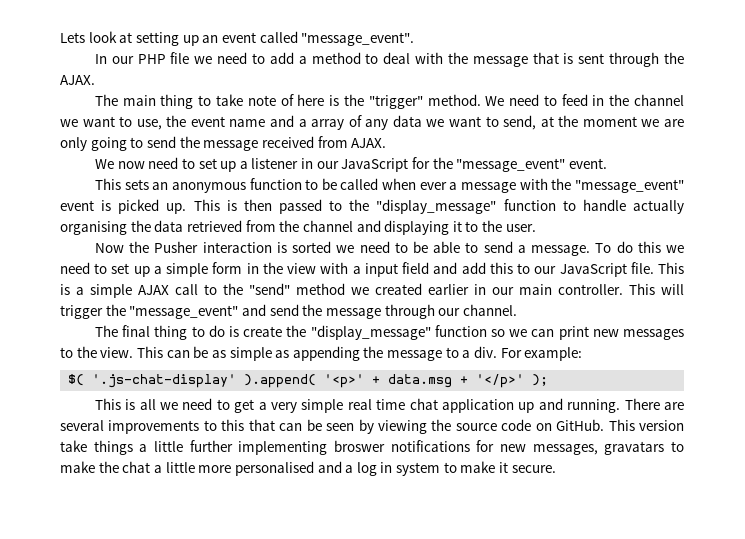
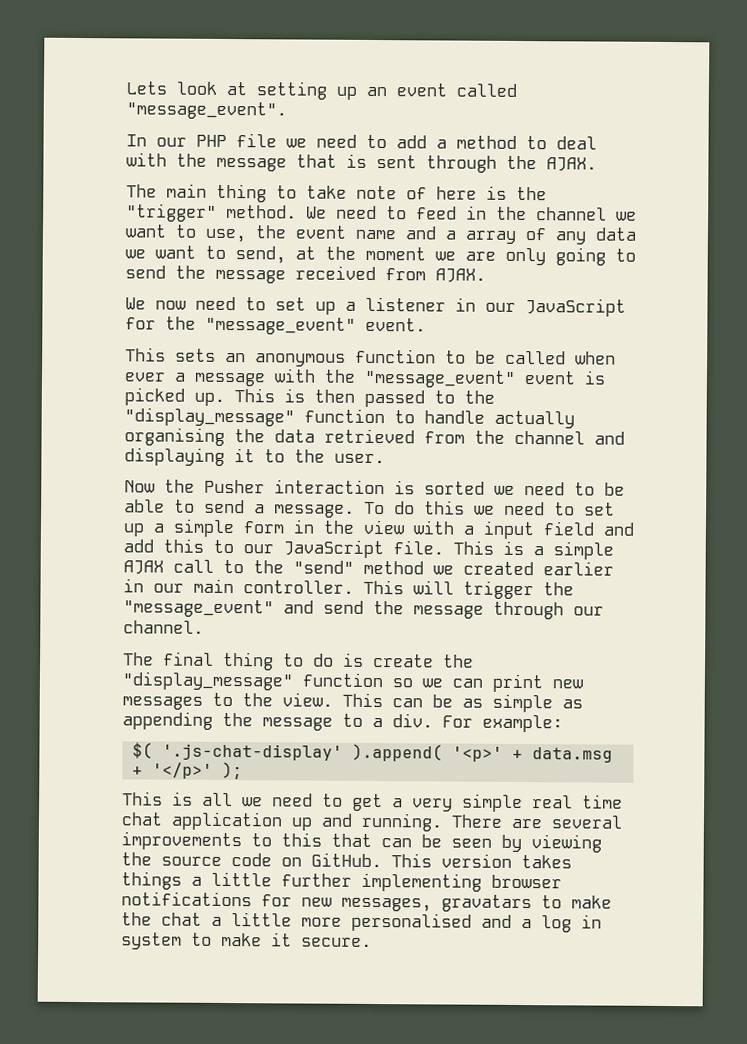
- This version take things a little further implementing broswer notifications for new messages, gravatars to make the chat a little more personalised and a log in system to make it secure.
+ This version takes things a little further implementing browser notifications for new messages, gravatars to make the chat a little more personalised and a log in system to make it secure.

